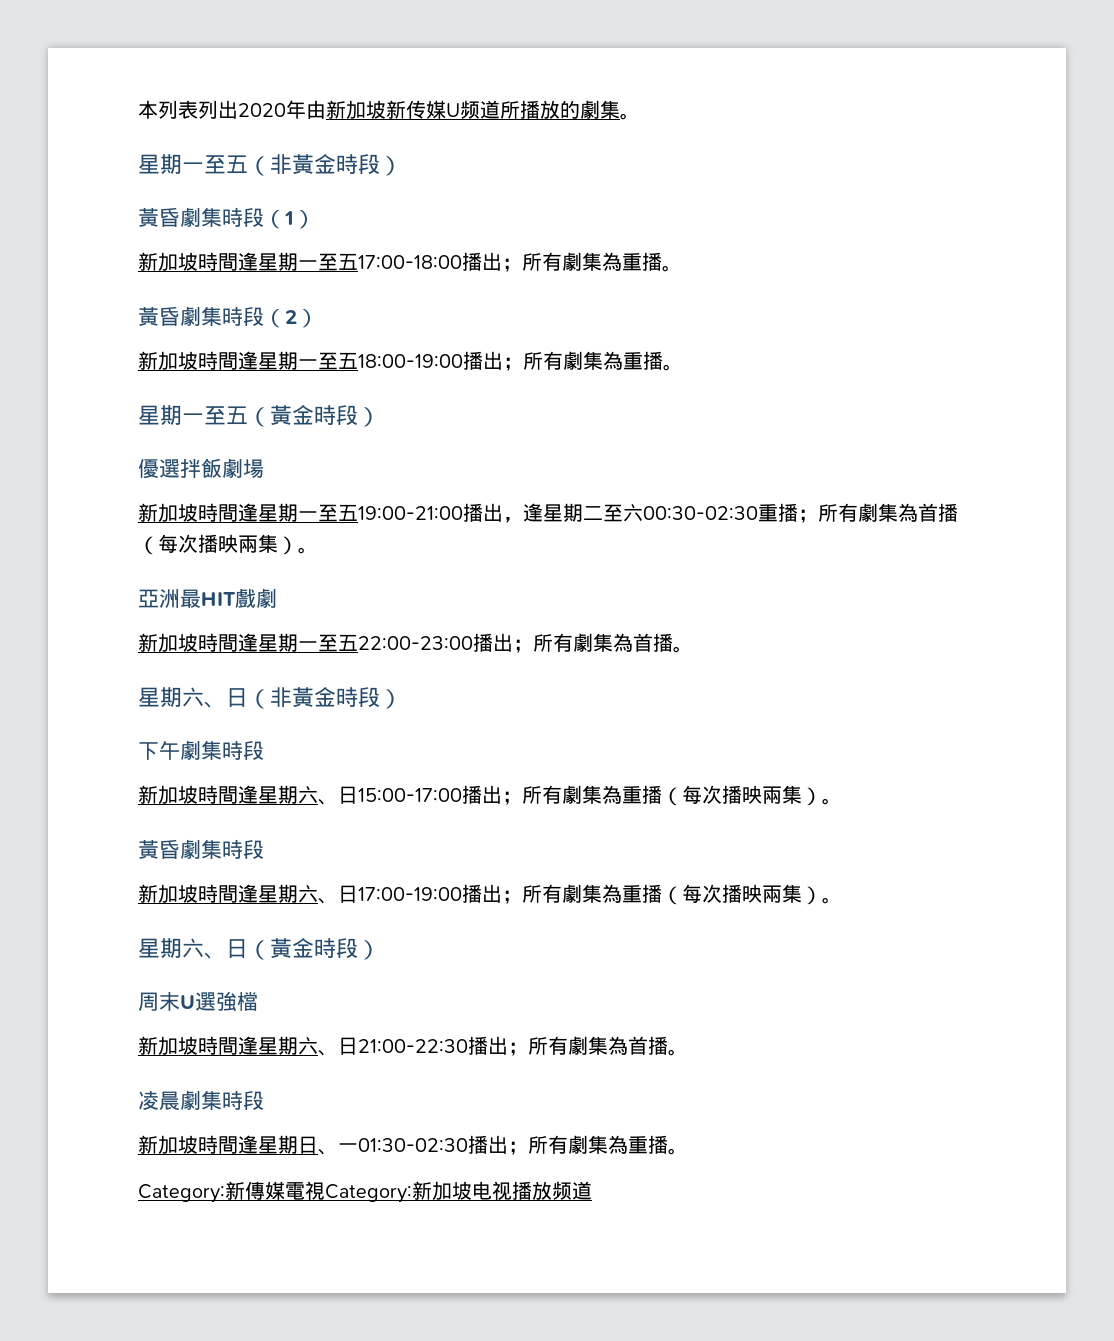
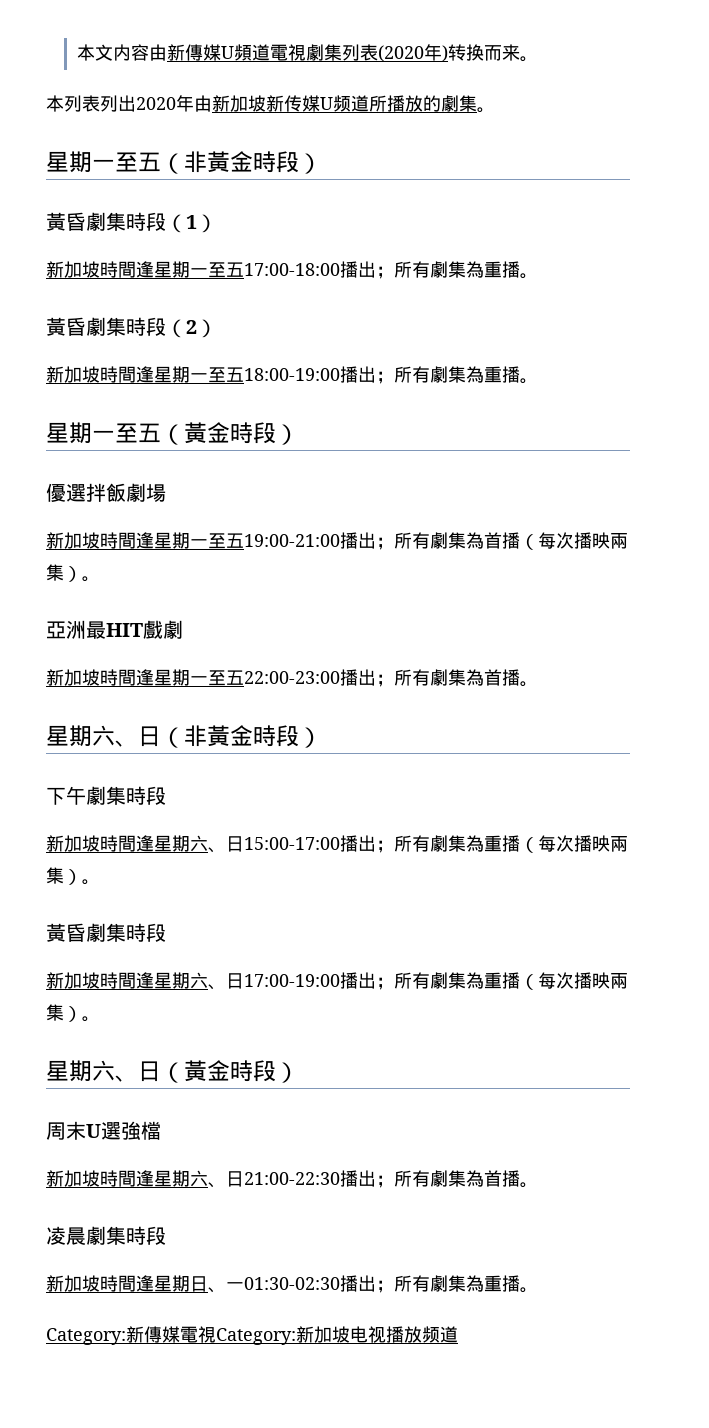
+ 本文内容由新傳媒U頻道電視劇集列表(2020年)转换而来。
- 新加坡時間逢星期一至五19:00-21:00播出，逢星期二至六00:30-02:30重播；所有劇集為首播（每次播映兩集）。
+ 新加坡時間逢星期一至五19:00-21:00播出；所有劇集為首播（每次播映兩集）。

